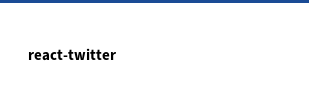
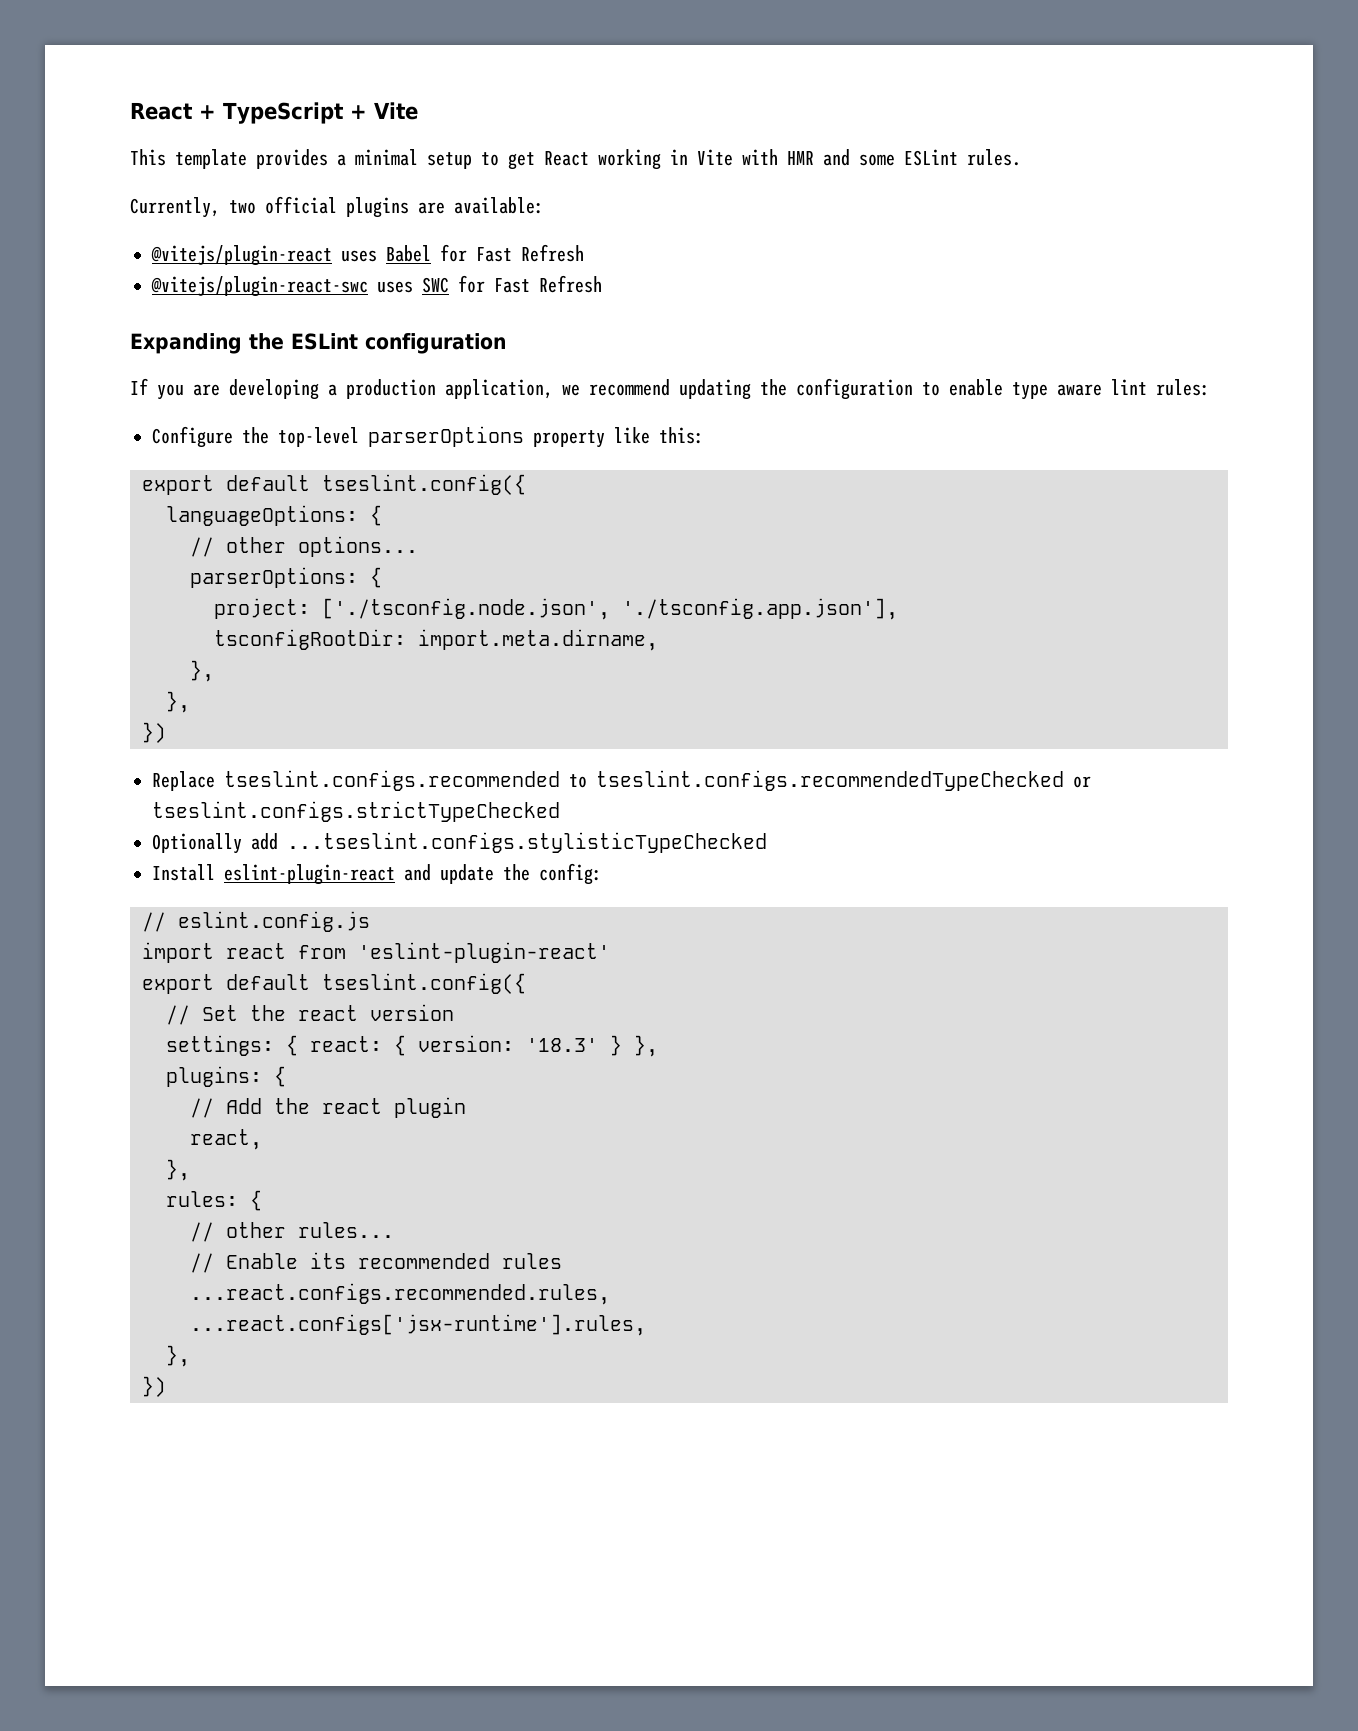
- react-twitter
+ React + TypeScript + Vite
+ This template provides a minimal setup to get React working in Vite with HMR and some ESLint rules.
+ Currently, two official plugins are available:
+ @vitejs/plugin-react uses Babel for Fast Refresh
+ @vitejs/plugin-react-swc uses SWC for Fast Refresh
+ Expanding the ESLint configuration
+ If you are developing a production application, we recommend updating the configuration to enable type aware lint rules:
+ Configure the top-level parserOptions property like this:
+ export default tseslint.config({
+ languageOptions: {
+ // other options...
+ parserOptions: {
+ project: ['./tsconfig.node.json', './tsconfig.app.json'],
+ tsconfigRootDir: import.meta.dirname,
+ },
+ },
+ })
+ Replace tseslint.configs.recommended to tseslint.configs.recommendedTypeChecked or tseslint.configs.strictTypeChecked
+ Optionally add ...tseslint.configs.stylisticTypeChecked
+ Install eslint-plugin-react and update the config:
+ // eslint.config.js
+ import react from 'eslint-plugin-react'
+ export default tseslint.config({
+ // Set the react version
+ settings: { react: { version: '18.3' } },
+ plugins: {
+ // Add the react plugin
+ react,
+ },
+ rules: {
+ // other rules...
+ // Enable its recommended rules
+ ...react.configs.recommended.rules,
+ ...react.configs['jsx-runtime'].rules,
+ },
+ })

